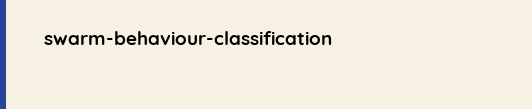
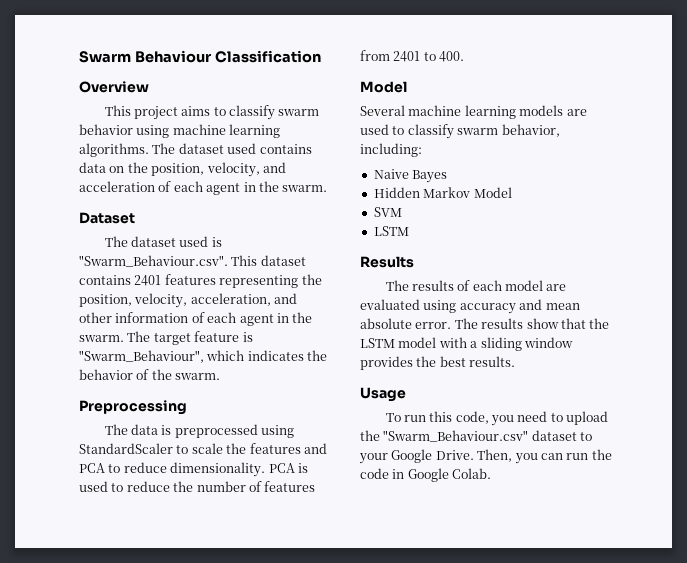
- swarm-behaviour-classification
+ Swarm Behaviour Classification
+ Overview
+ This project aims to classify swarm behavior using machine learning algorithms. The dataset used contains data on the position, velocity, and acceleration of each agent in the swarm.
+ Dataset
+ The dataset used is "Swarm_Behaviour.csv". This dataset contains 2401 features representing the position, velocity, acceleration, and other information of each agent in the swarm. The target feature is "Swarm_Behaviour", which indicates the behavior of the swarm.
+ Preprocessing
+ The data is preprocessed using StandardScaler to scale the features and PCA to reduce dimensionality. PCA is used to reduce the number of features from 2401 to 400.
+ Model
+ Several machine learning models are used to classify swarm behavior, including:
+ Naive Bayes
+ Hidden Markov Model
+ SVM
+ LSTM
+ Results
+ The results of each model are evaluated using accuracy and mean absolute error. The results show that the LSTM model with a sliding window provides the best results.
+ Usage
+ To run this code, you need to upload the "Swarm_Behaviour.csv" dataset to your Google Drive. Then, you can run the code in Google Colab.

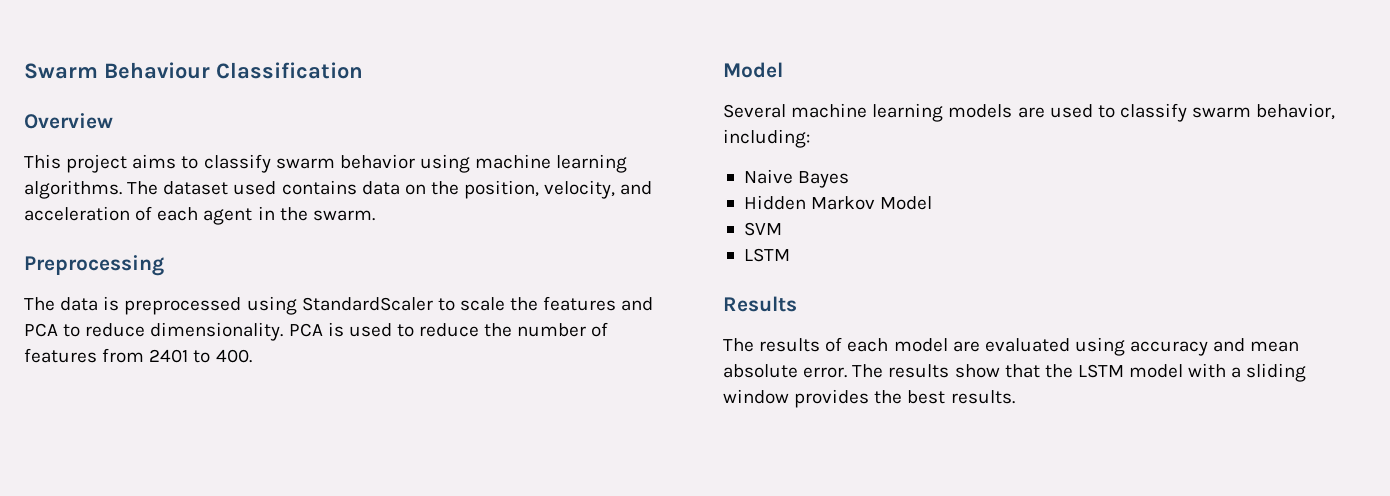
- Dataset
- The dataset used is "Swarm_Behaviour.csv". This dataset contains 2401 features representing the position, velocity, acceleration, and other information of each agent in the swarm. The target feature is "Swarm_Behaviour", which indicates the behavior of the swarm.
- Usage
- To run this code, you need to upload the "Swarm_Behaviour.csv" dataset to your Google Drive. Then, you can run the code in Google Colab.

